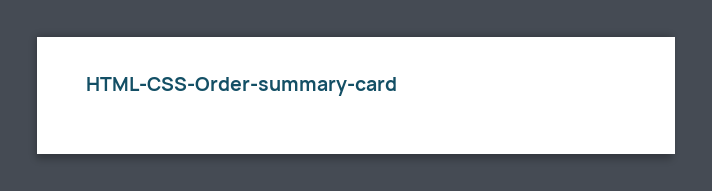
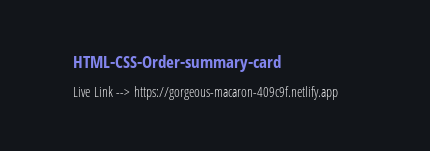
+ Live Link --> https://gorgeous-macaron-409c9f.netlify.app

